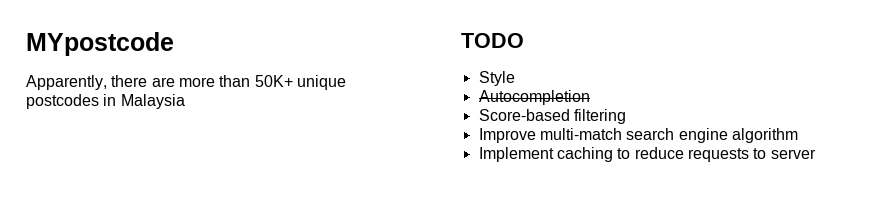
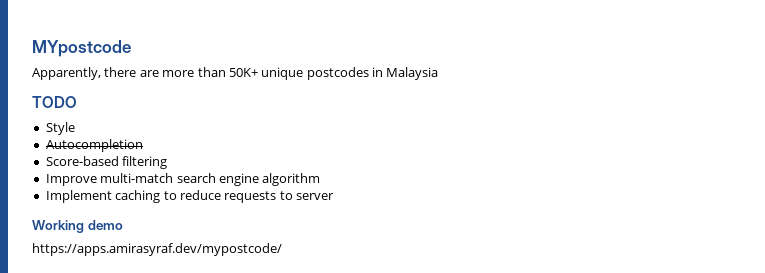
+ Working demo
+ https://apps.amirasyraf.dev/mypostcode/

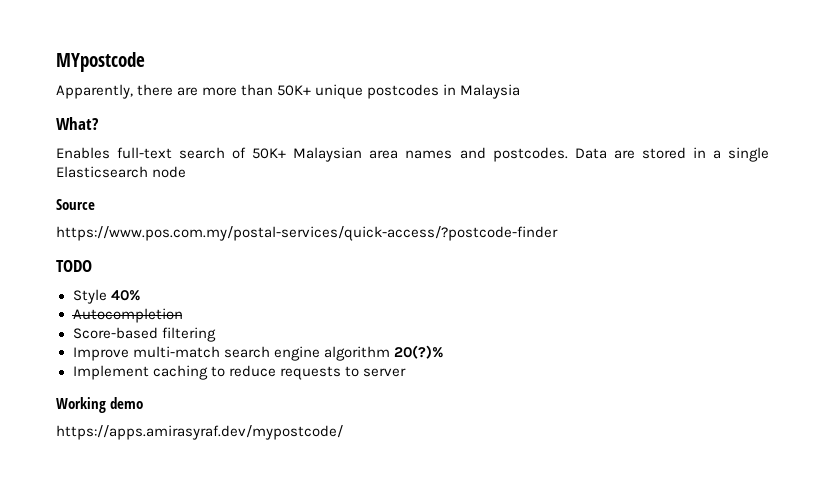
+ What?
+ Enables full-text search of 50K+ Malaysian area names and postcodes. Data are stored in a single Elasticsearch node
+ Source
+ https://www.pos.com.my/postal-services/quick-access/?postcode-finder
- Style
+ Style 40%
- Improve multi-match search engine algorithm
+ Improve multi-match search engine algorithm 20(?)%

